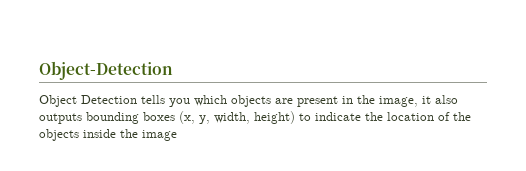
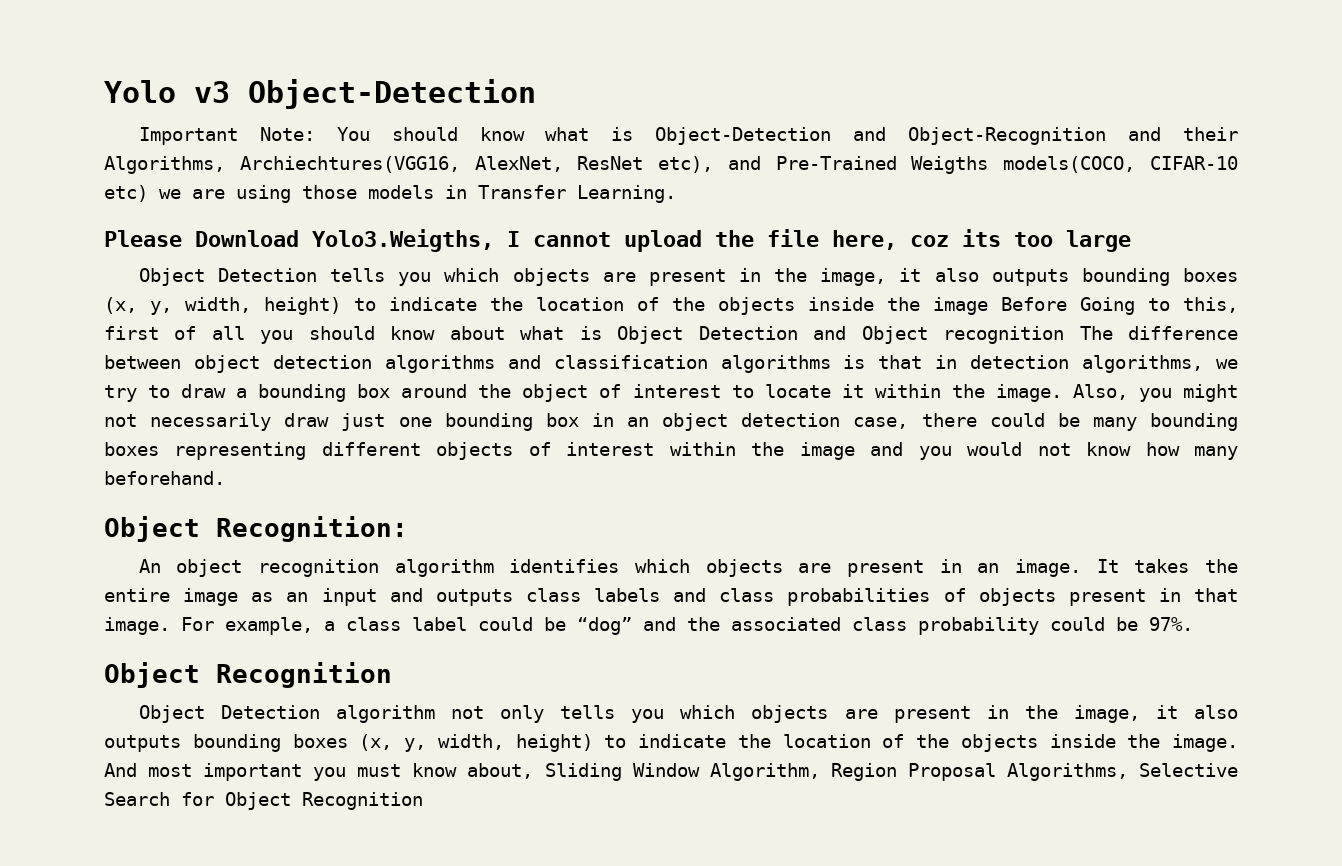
- Object-Detection
+ Yolo v3 Object-Detection
+ Important Note: You should know what is Object-Detection and Object-Recognition and their Algorithms, Archiechtures(VGG16, AlexNet, ResNet etc), and Pre-Trained Weigths models(COCO, CIFAR-10 etc) we are using those models in Transfer Learning.
+ Please Download Yolo3.Weigths, I cannot upload the file here, coz its too large
- Object Detection tells you which objects are present in the image, it also outputs bounding boxes (x, y, width, height) to indicate the location of the objects inside the image
+ Object Detection tells you which objects are present in the image, it also outputs bounding boxes (x, y, width, height) to indicate the location of the objects inside the image Before Going to this, first of all you should know about what is Object Detection and Object recognition The difference between object detection algorithms and classification algorithms is that in detection algorithms, we try to draw a bounding box around the object of interest to locate it within the image. Also, you might not necessarily draw just one bounding box in an object detection case, there could be many bounding boxes representing different objects of interest within the image and you would not know how many beforehand.
+ Object Recognition:
+ An object recognition algorithm identifies which objects are present in an image. It takes the entire image as an input and outputs class labels and class probabilities of objects present in that image. For example, a class label could be “dog” and the associated class probability could be 97%.
+ Object Recognition
+ Object Detection algorithm not only tells you which objects are present in the image, it also outputs bounding boxes (x, y, width, height) to indicate the location of the objects inside the image. And most important you must know about, Sliding Window Algorithm, Region Proposal Algorithms, Selective Search for Object Recognition

